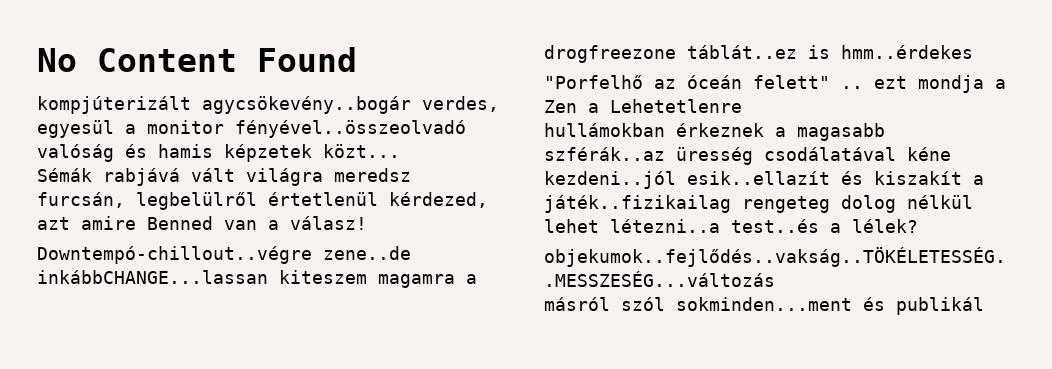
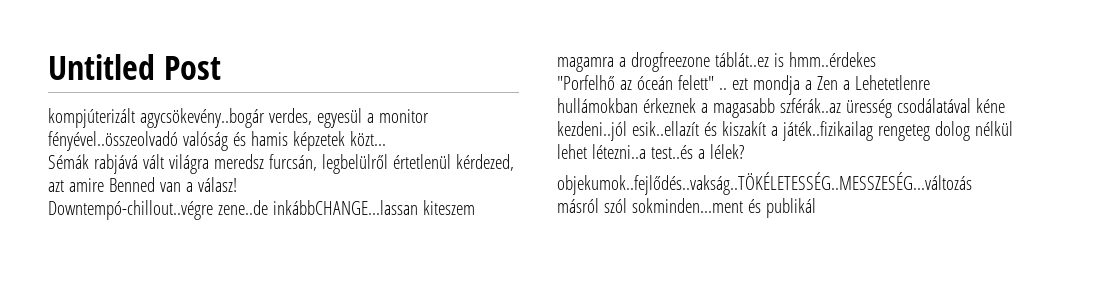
- No Content Found
+ Untitled Post

